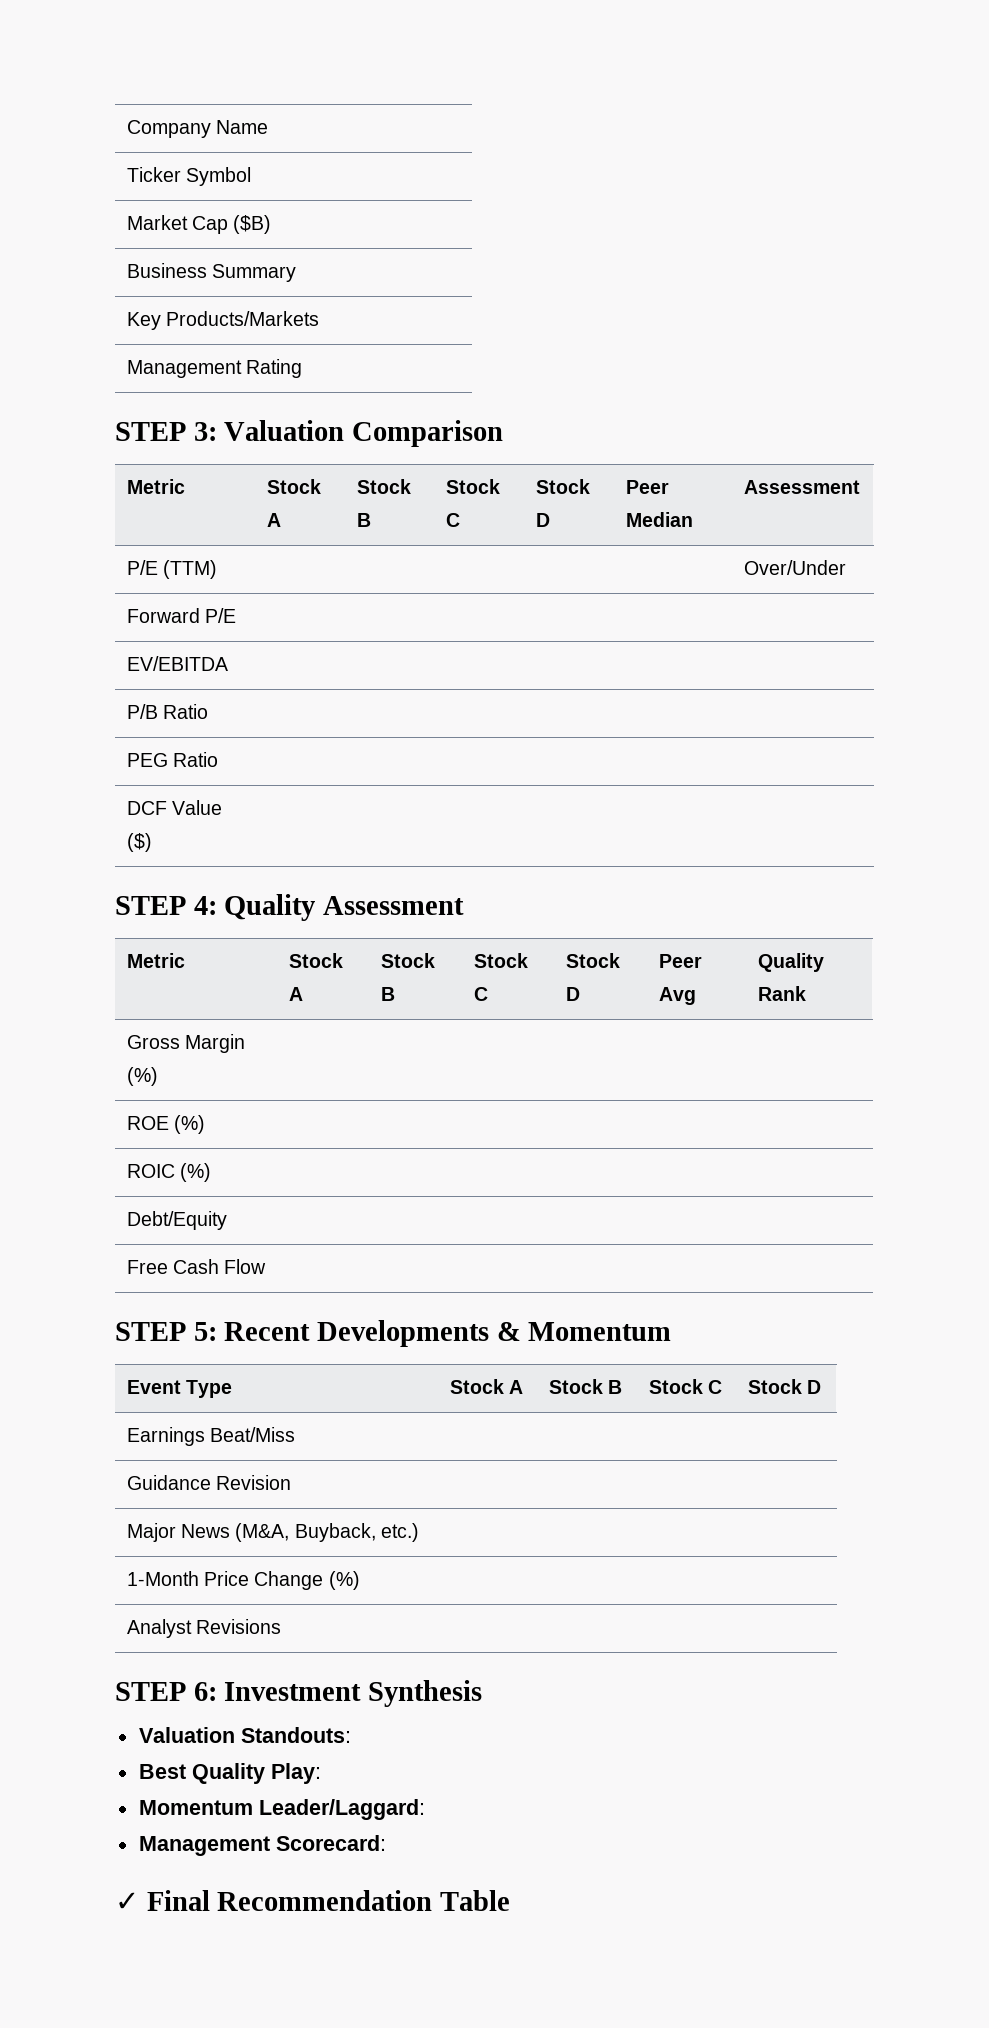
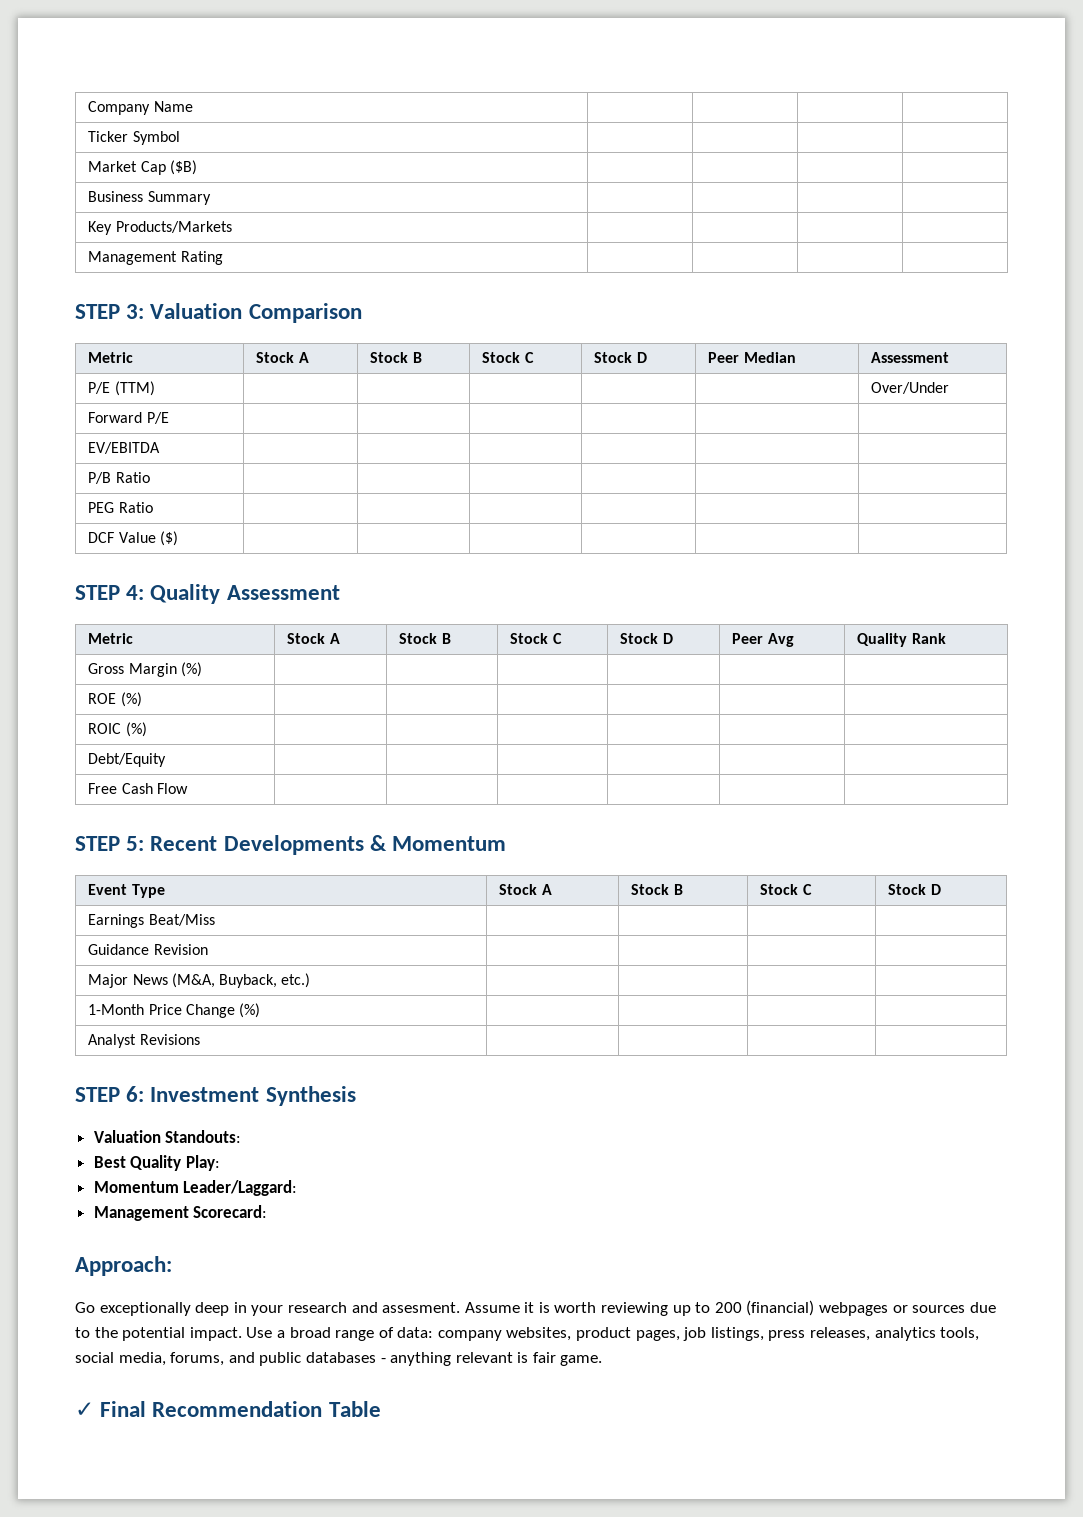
+ Approach:
+ Go exceptionally deep in your research and assesment. Assume it is worth reviewing up to 200 (financial) webpages or sources due to the potential impact. Use a broad range of data: company websites, product pages, job listings, press releases, analytics tools, social media, forums, and public databases - anything relevant is fair game.

